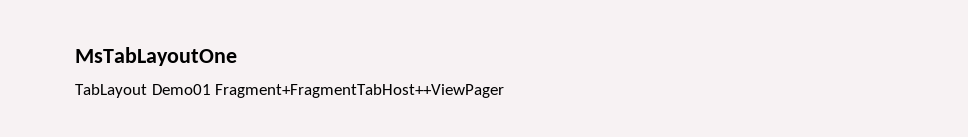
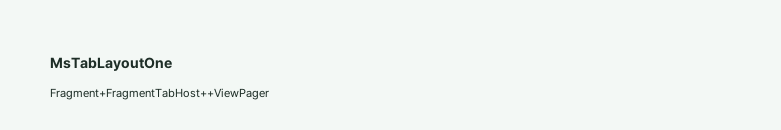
- TabLayout Demo01 Fragment+FragmentTabHost++ViewPager
+ Fragment+FragmentTabHost++ViewPager

